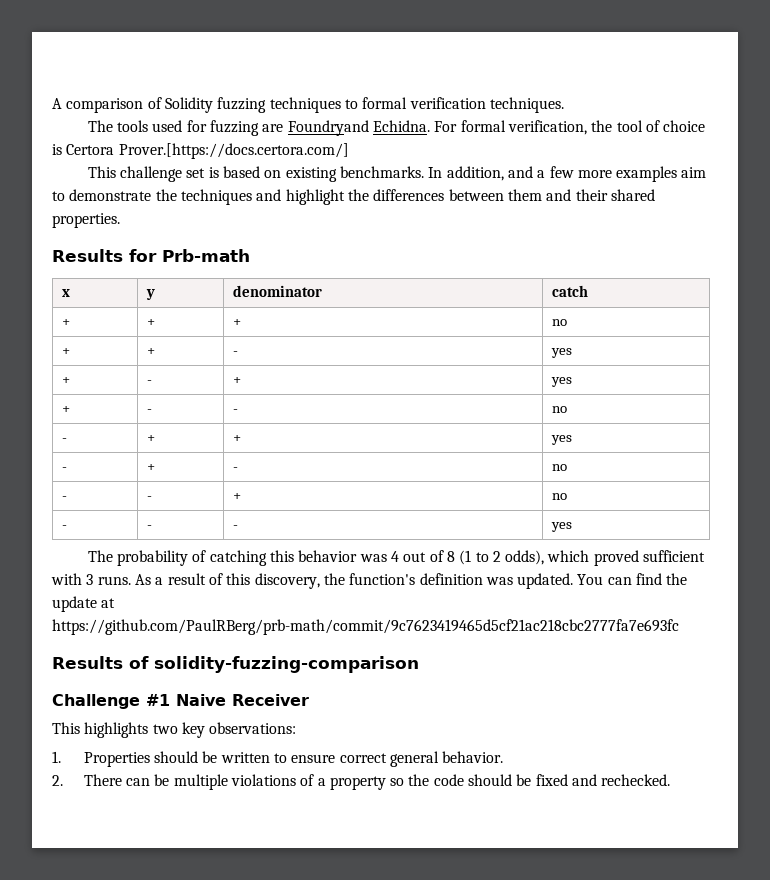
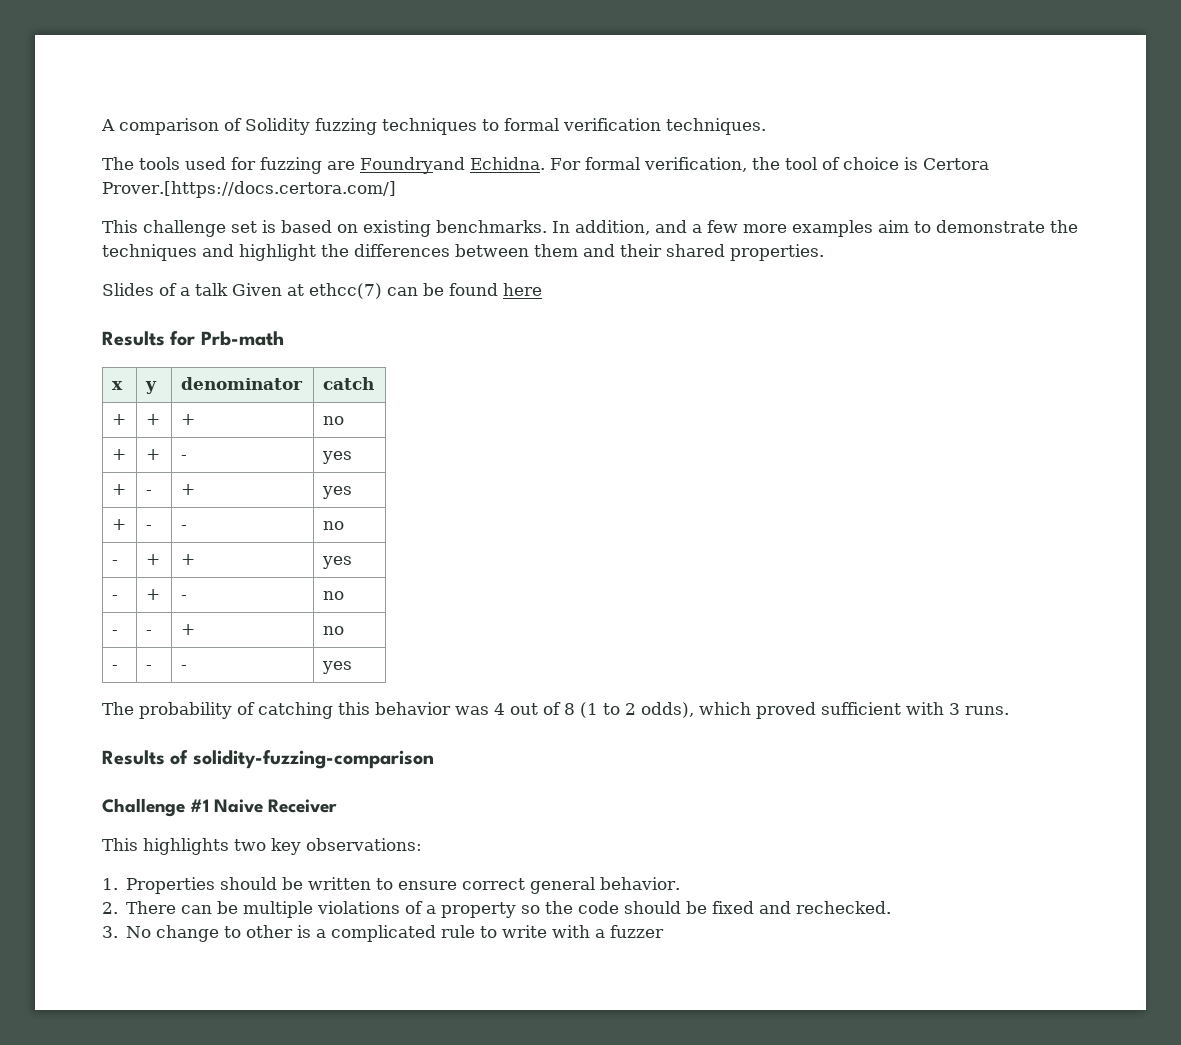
+ Slides of a talk Given at ethcc(7) can be found here
- As a result of this discovery, the function's definition was updated. You can find the update at https://github.com/PaulRBerg/prb-math/commit/9c7623419465d5cf21ac218cbc2777fa7e693fc
+ 3. No change to other is a complicated rule to write with a fuzzer

